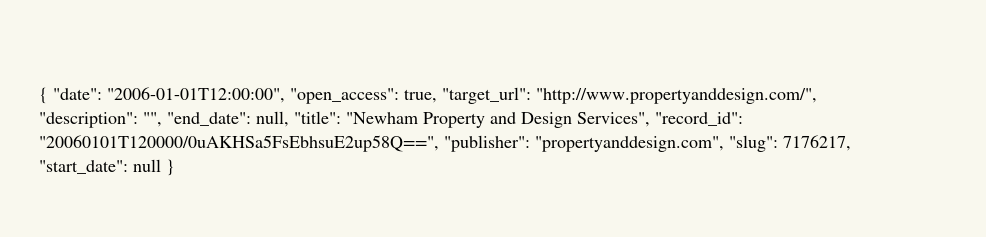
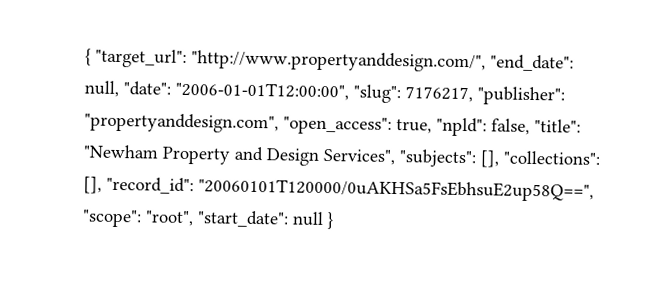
- { "date": "2006-01-01T12:00:00", "open_access": true, "target_url": "http://www.propertyanddesign.com/", "description": "", "end_date": null, "title": "Newham Property and Design Services", "record_id": "20060101T120000/0uAKHSa5FsEbhsuE2up58Q==", "publisher": "propertyanddesign.com", "slug": 7176217, "start_date": null }
+ { "target_url": "http://www.propertyanddesign.com/", "end_date": null, "date": "2006-01-01T12:00:00", "slug": 7176217, "publisher": "propertyanddesign.com", "open_access": true, "npld": false, "title": "Newham Property and Design Services", "subjects": [], "collections": [], "record_id": "20060101T120000/0uAKHSa5FsEbhsuE2up58Q==", "scope": "root", "start_date": null }

